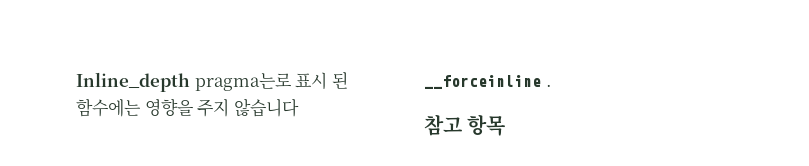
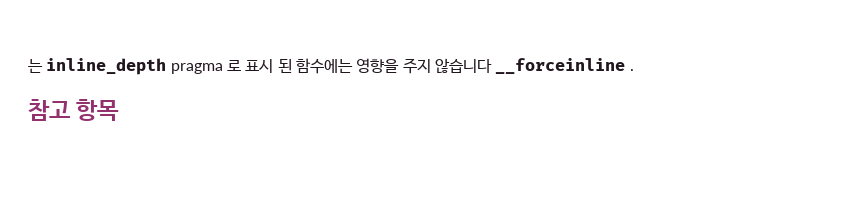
- Inline_depth pragma는로 표시 된 함수에는 영향을 주지 않습니다 __forceinline .
+ 는 inline_depth pragma 로 표시 된 함수에는 영향을 주지 않습니다 __forceinline .

